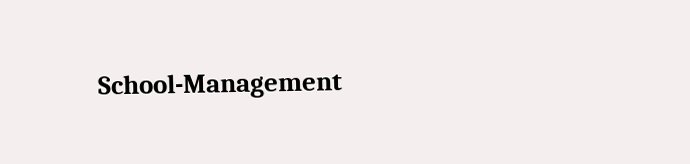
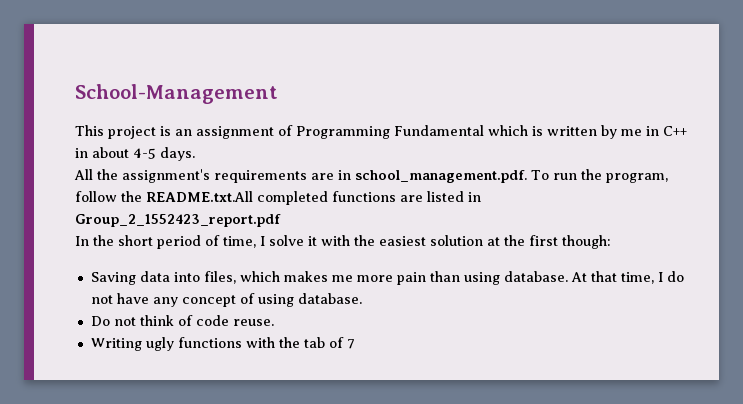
+ This project is an assignment of Programming Fundamental which is written by me in C++ in about 4-5 days.
+ All the assignment's requirements are in school_management.pdf. To run the program, follow the README.txt.All completed functions are listed in Group_2_1552423_report.pdf
+ In the short period of time, I solve it with the easiest solution at the first though:
+ Saving data into files, which makes me more pain than using database. At that time, I do not have any concept of using database.
+ Do not think of code reuse.
+ Writing ugly functions with the tab of 7

